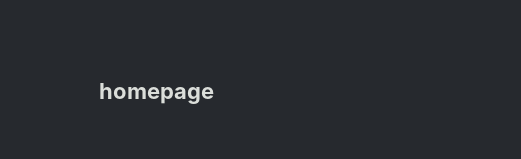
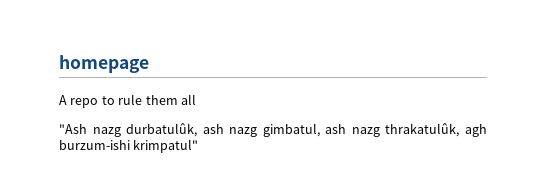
+ A repo to rule them all
+ "Ash nazg durbatulûk, ash nazg gimbatul, ash nazg thrakatulûk, agh burzum-ishi krimpatul"

